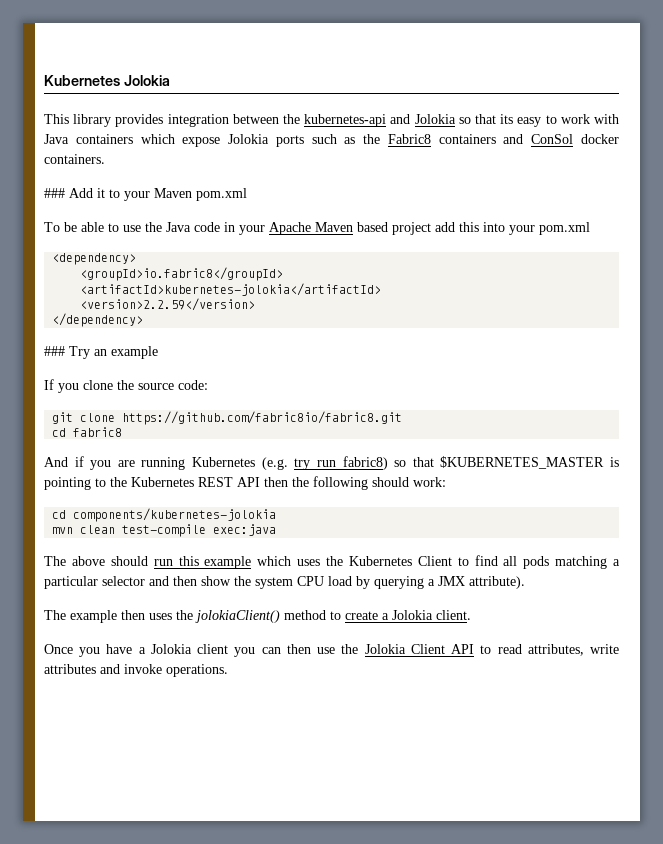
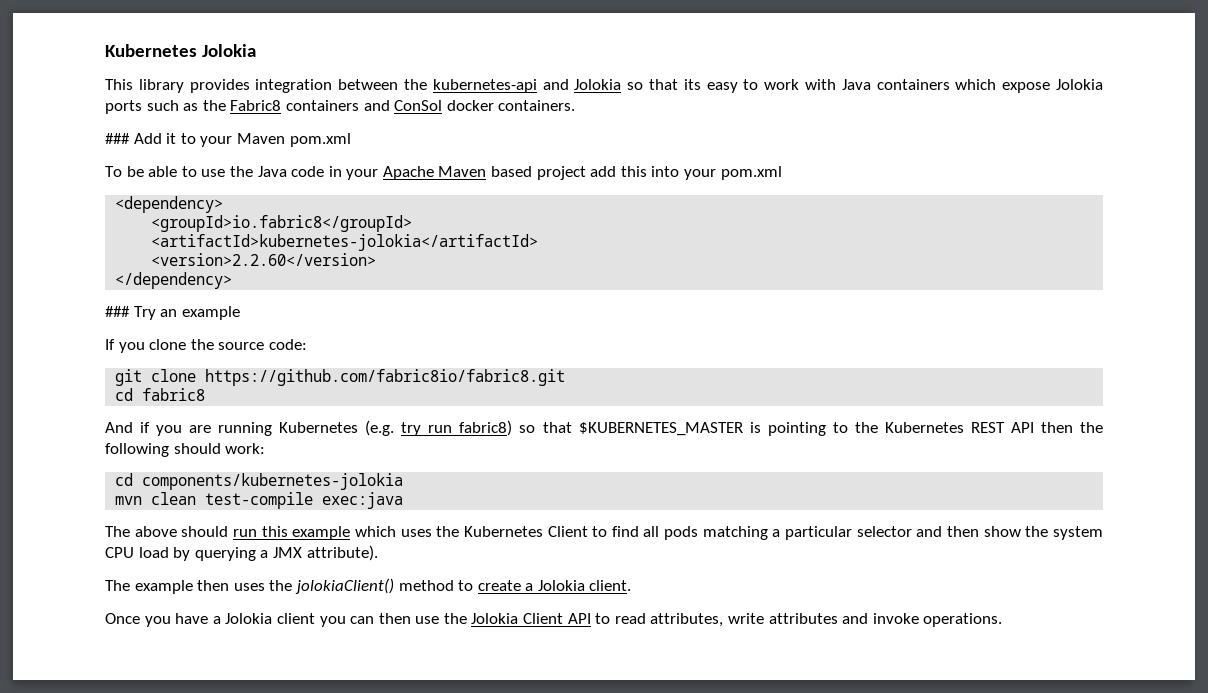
- <version>2.2.59</version>
+ <version>2.2.60</version>

